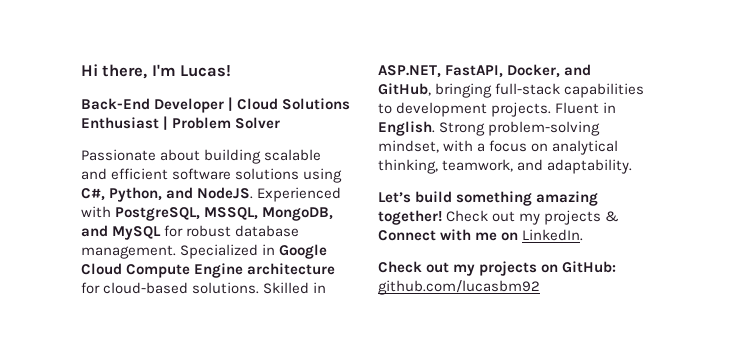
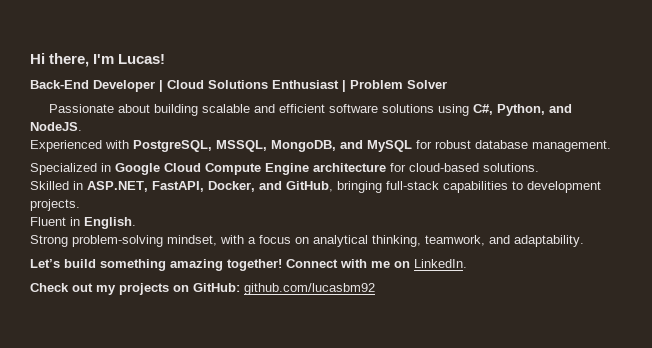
- Passionate about building scalable and efficient software solutions using C#, Python, and NodeJS. Experienced with PostgreSQL, MSSQL, MongoDB, and MySQL for robust database management. Specialized in Google Cloud Compute Engine architecture for cloud-based solutions. Skilled in ASP.NET, FastAPI, Docker, and GitHub, bringing full-stack capabilities to development projects. Fluent in English. Strong problem-solving mindset, with a focus on analytical thinking, teamwork, and adaptability.
+ Passionate about building scalable and efficient software solutions using C#, Python, and NodeJS.
+ Experienced with PostgreSQL, MSSQL, MongoDB, and MySQL for robust database management.
+ Specialized in Google Cloud Compute Engine architecture for cloud-based solutions.
+ Skilled in ASP.NET, FastAPI, Docker, and GitHub, bringing full-stack capabilities to development projects.
+ Fluent in English.
+ Strong problem-solving mindset, with a focus on analytical thinking, teamwork, and adaptability.
- Check out my projects & Connect with me on LinkedIn.
+ Connect with me on LinkedIn.

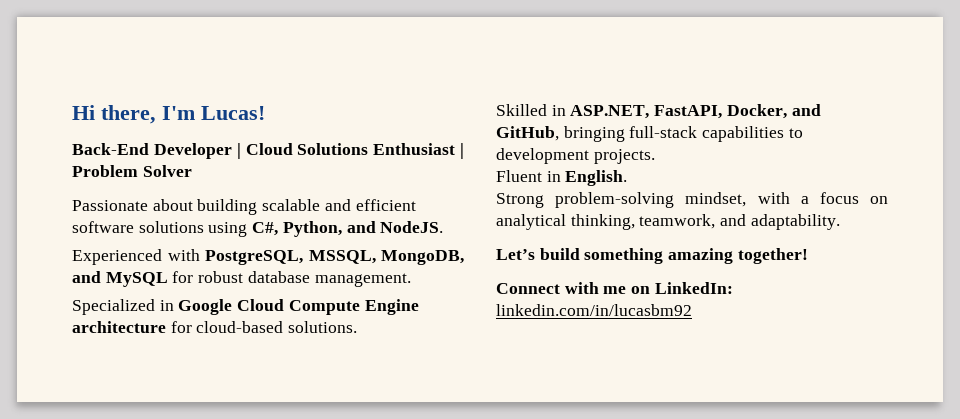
- Let’s build something amazing together! Connect with me on LinkedIn.
- Check out my projects on GitHub: github.com/lucasbm92
+ Let’s build something amazing together!
+ Connect with me on LinkedIn: linkedin.com/in/lucasbm92

